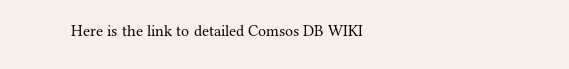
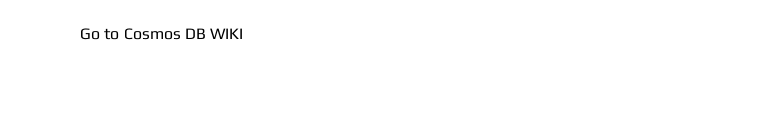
- Here is the link to detailed Comsos DB WIKI
+ Go to Cosmos DB WIKI

